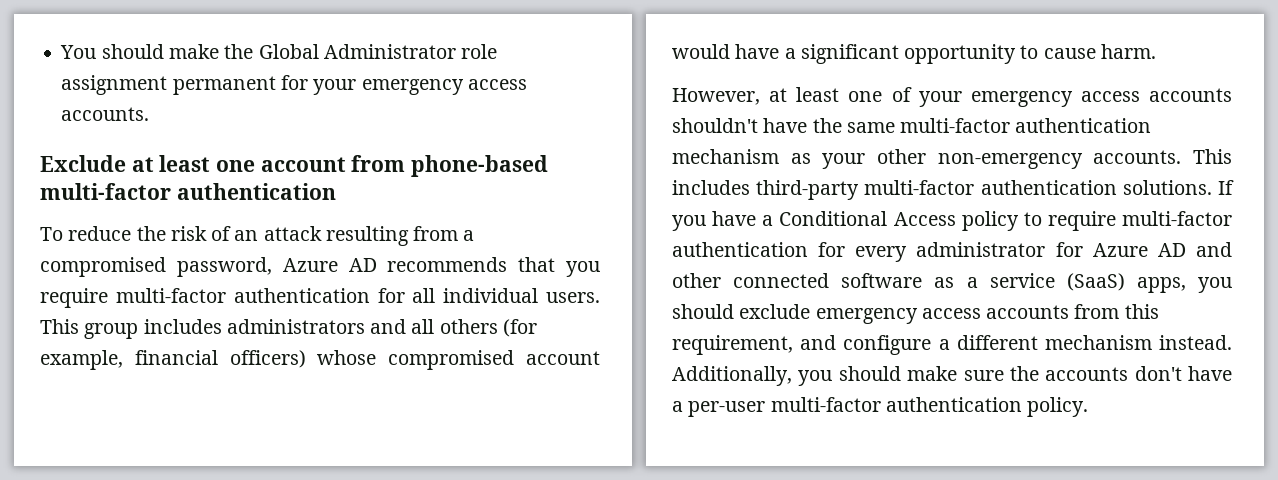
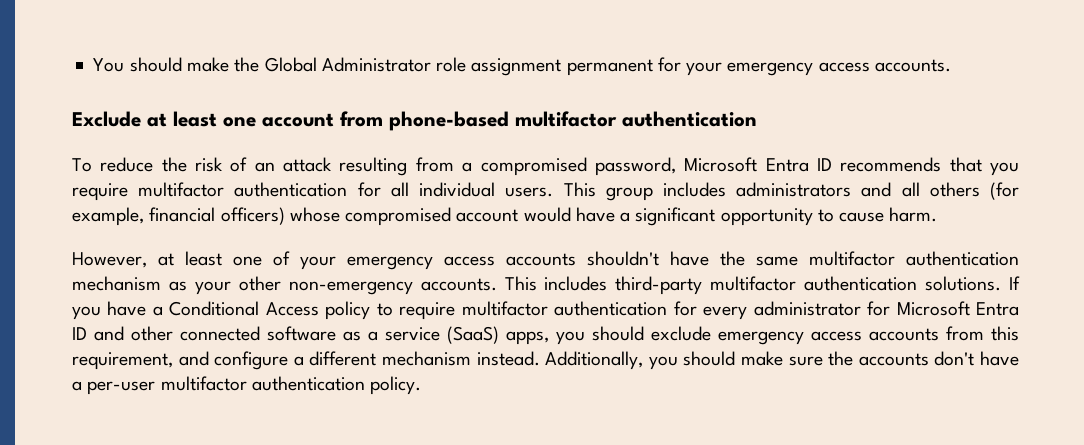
- Exclude at least one account from phone-based multi-factor authentication
+ Exclude at least one account from phone-based multifactor authentication
- To reduce the risk of an attack resulting from a compromised password, Azure AD recommends that you require multi-factor authentication for all individual users.
+ To reduce the risk of an attack resulting from a compromised password, Microsoft Entra ID recommends that you require multifactor authentication for all individual users.
- However, at least one of your emergency access accounts shouldn't have the same multi-factor authentication mechanism as your other non-emergency accounts.
+ However, at least one of your emergency access accounts shouldn't have the same multifactor authentication mechanism as your other non-emergency accounts.
- This includes third-party multi-factor authentication solutions.
+ This includes third-party multifactor authentication solutions.
- If you have a Conditional Access policy to require multi-factor authentication for every administrator for Azure AD and other connected software as a service (SaaS) apps, you should exclude emergency access accounts from this requirement, and configure a different mechanism instead.
+ If you have a Conditional Access policy to require multifactor authentication for every administrator for Microsoft Entra ID and other connected software as a service (SaaS) apps, you should exclude emergency access accounts from this requirement, and configure a different mechanism instead.
- Additionally, you should make sure the accounts don't have a per-user multi-factor authentication policy.
+ Additionally, you should make sure the accounts don't have a per-user multifactor authentication policy.

